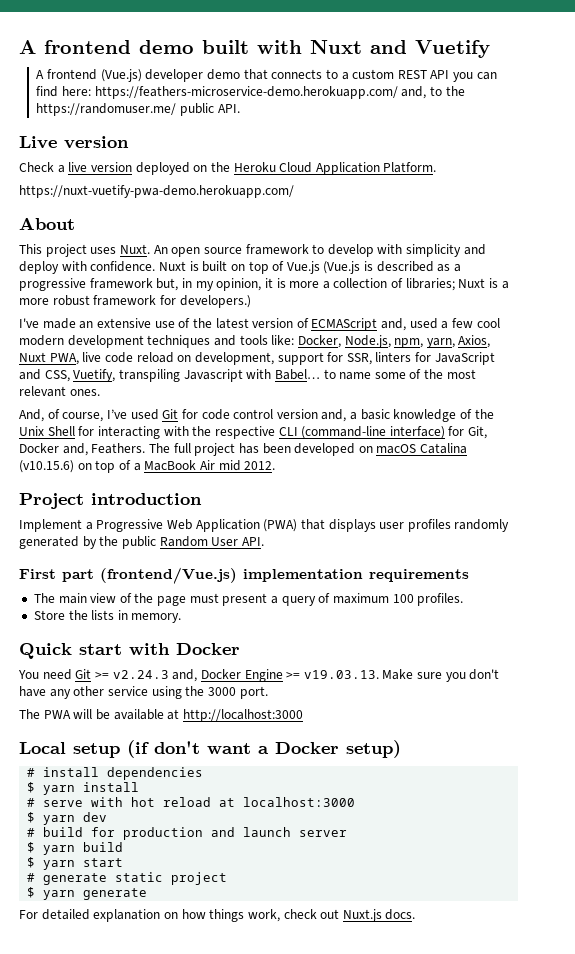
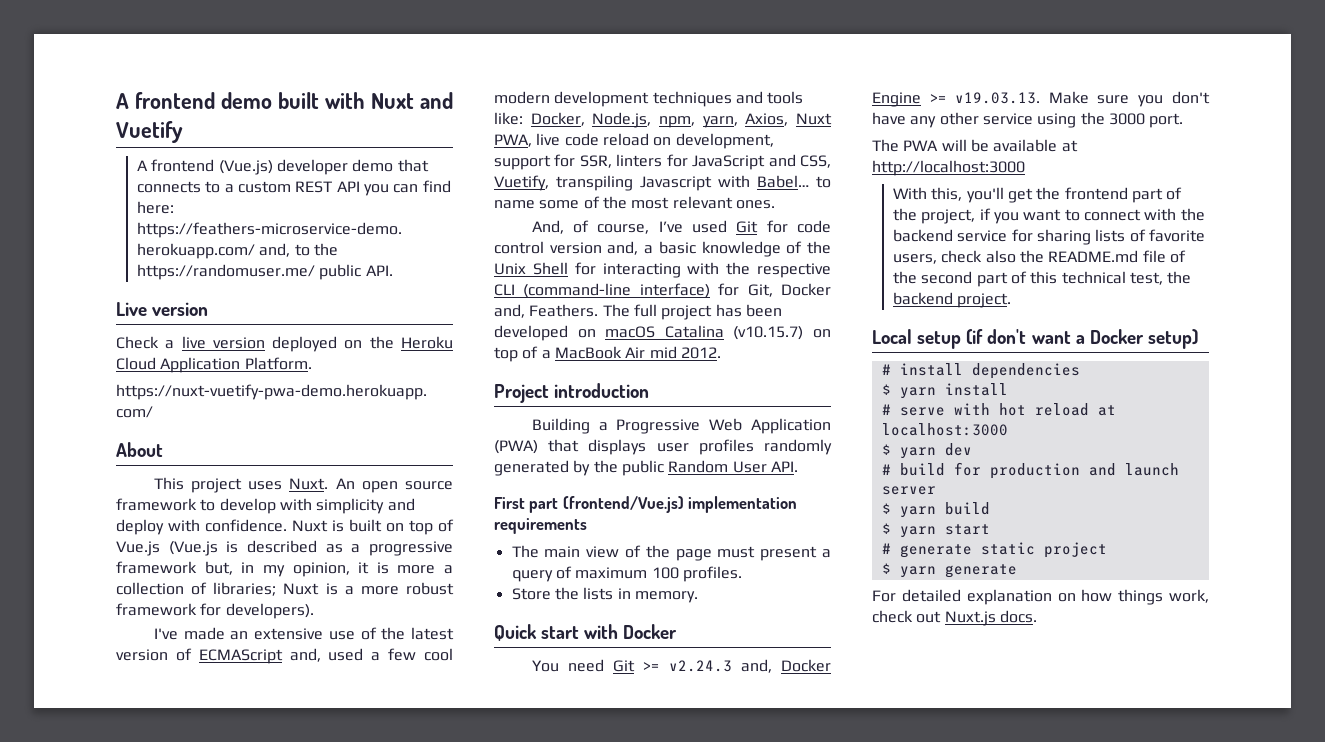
- Nuxt is built on top of Vue.js (Vue.js is described as a progressive framework but, in my opinion, it is more a collection of libraries; Nuxt is a more robust framework for developers.)
+ Nuxt is built on top of Vue.js (Vue.js is described as a progressive framework but, in my opinion, it is more a collection of libraries; Nuxt is a more robust framework for developers).
- The full project has been developed on macOS Catalina (v10.15.6) on top of a MacBook Air mid 2012.
+ The full project has been developed on macOS Catalina (v10.15.7) on top of a MacBook Air mid 2012.
- Implement a Progressive Web Application (PWA) that displays user profiles randomly generated by the public Random User API.
+ Building a Progressive Web Application (PWA) that displays user profiles randomly generated by the public Random User API.
+ With this, you'll get the frontend part of the project, if you want to connect with the backend service for sharing lists of favorite users, check also the README.md file of the second part of this technical test, the backend project.

